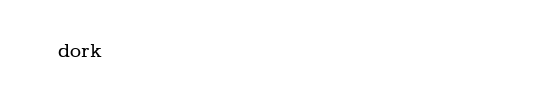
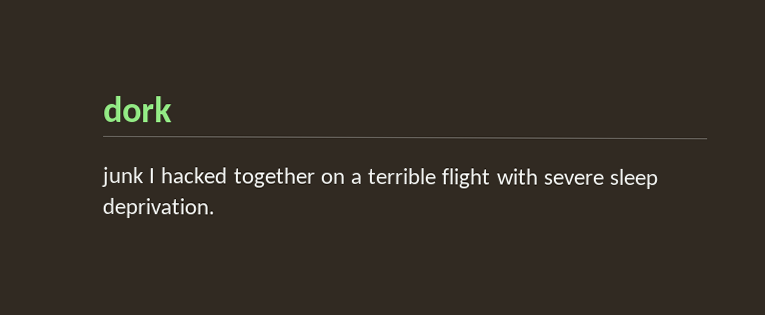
+ junk I hacked together on a terrible flight with severe sleep deprivation.

